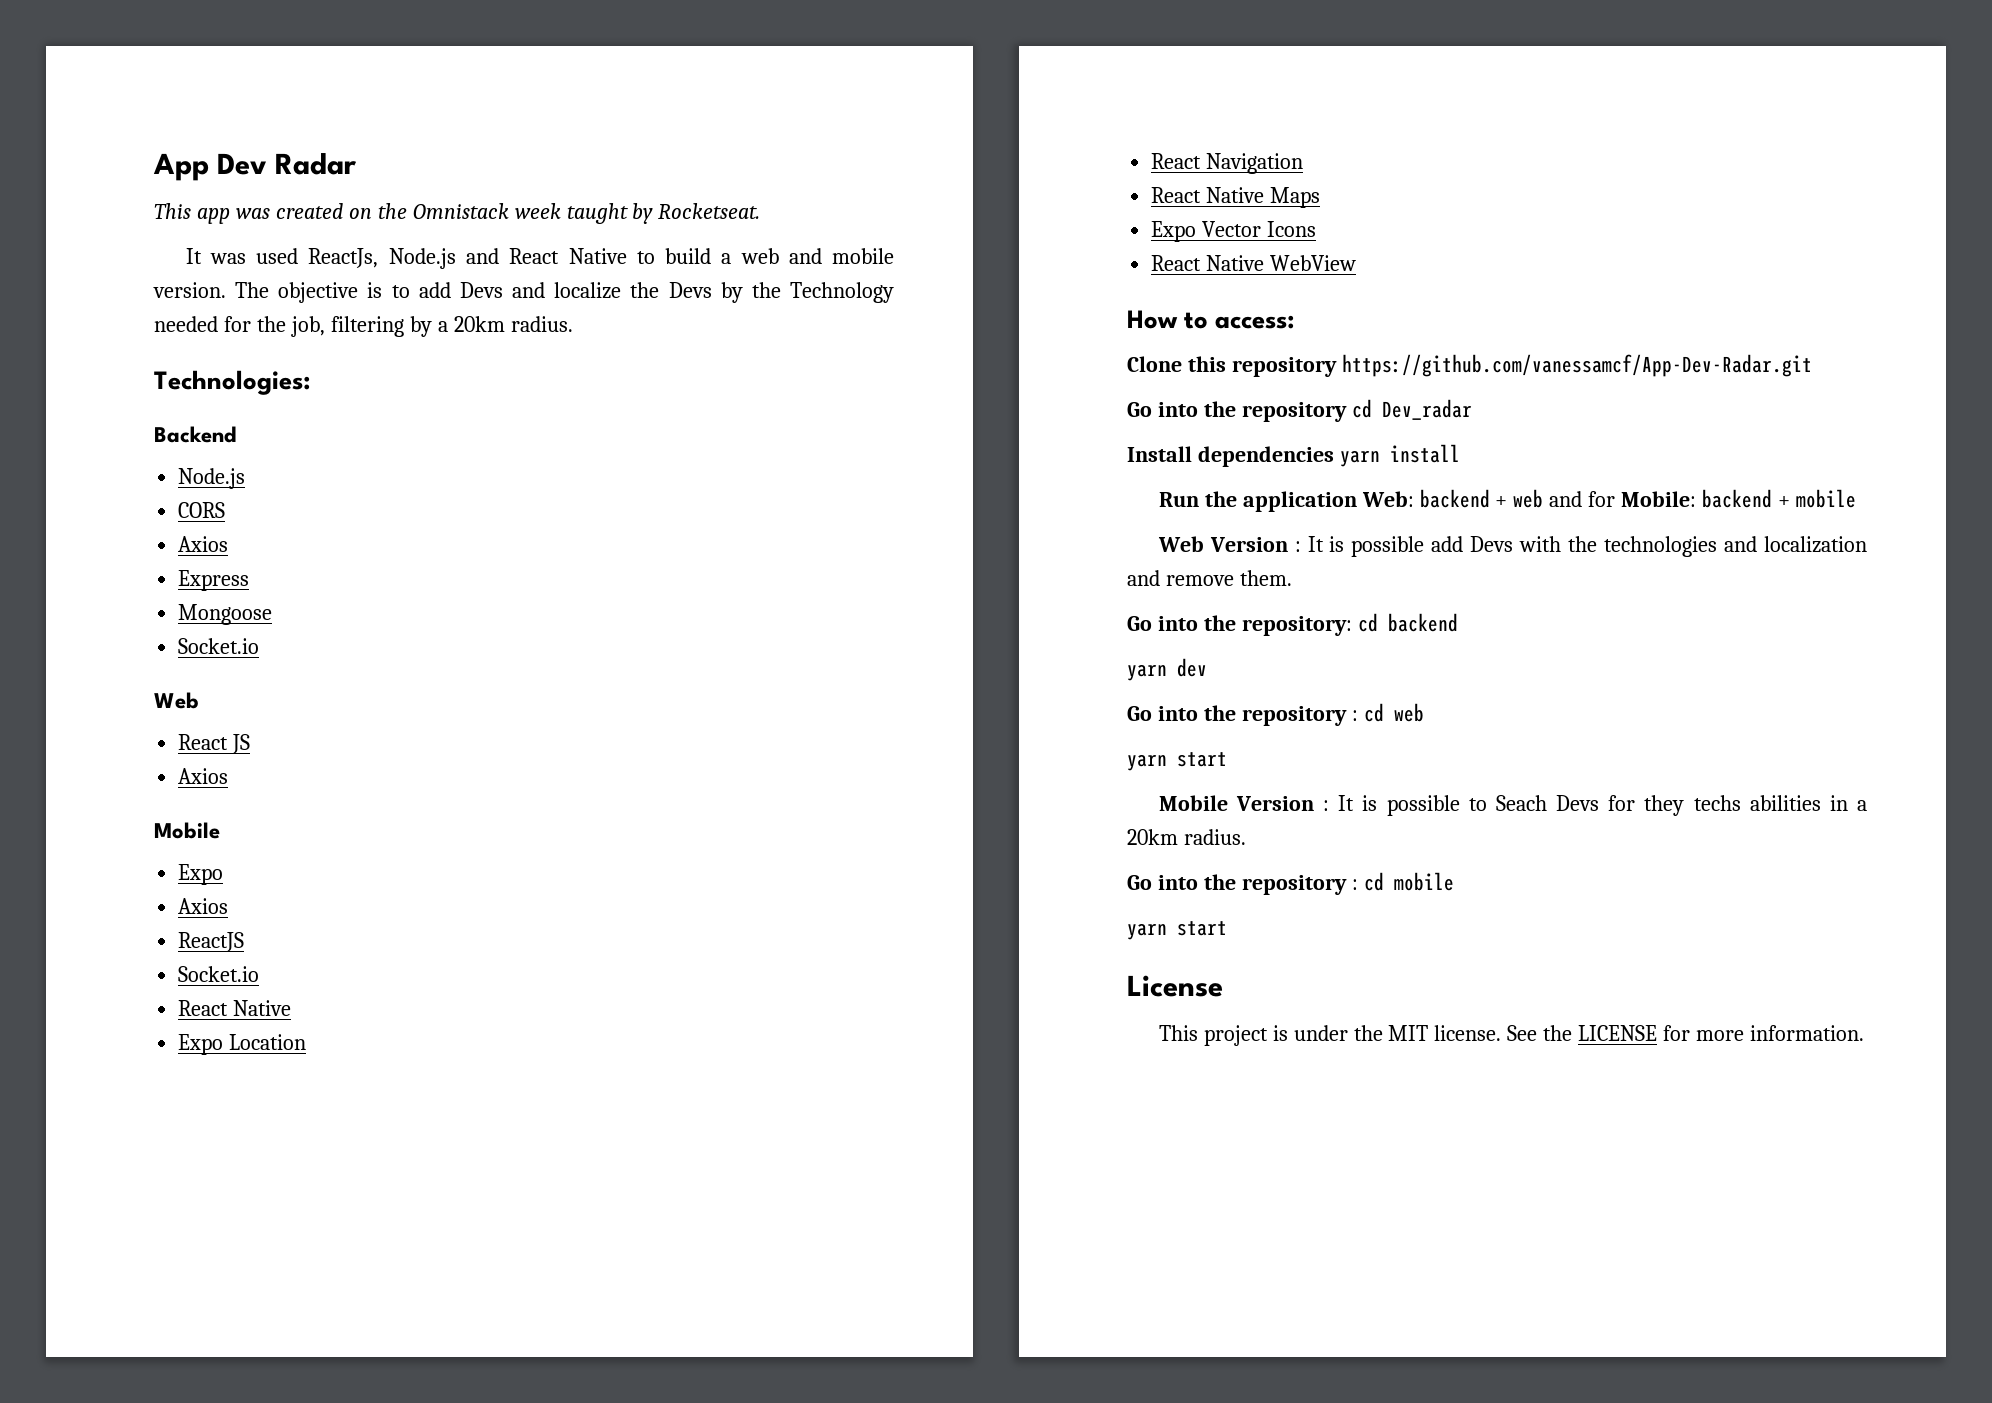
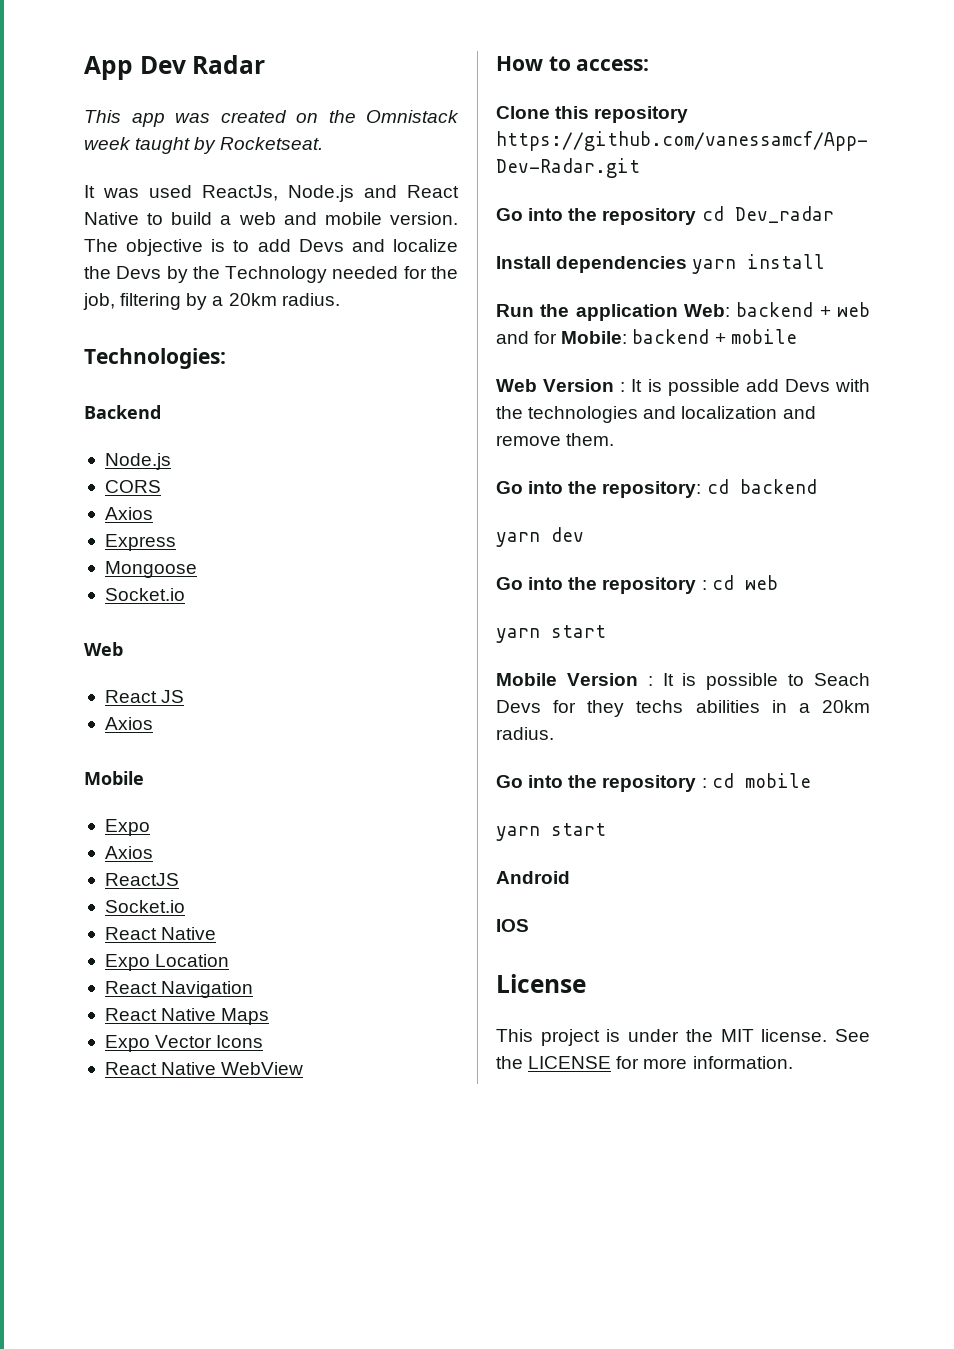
+ Android
+ IOS

